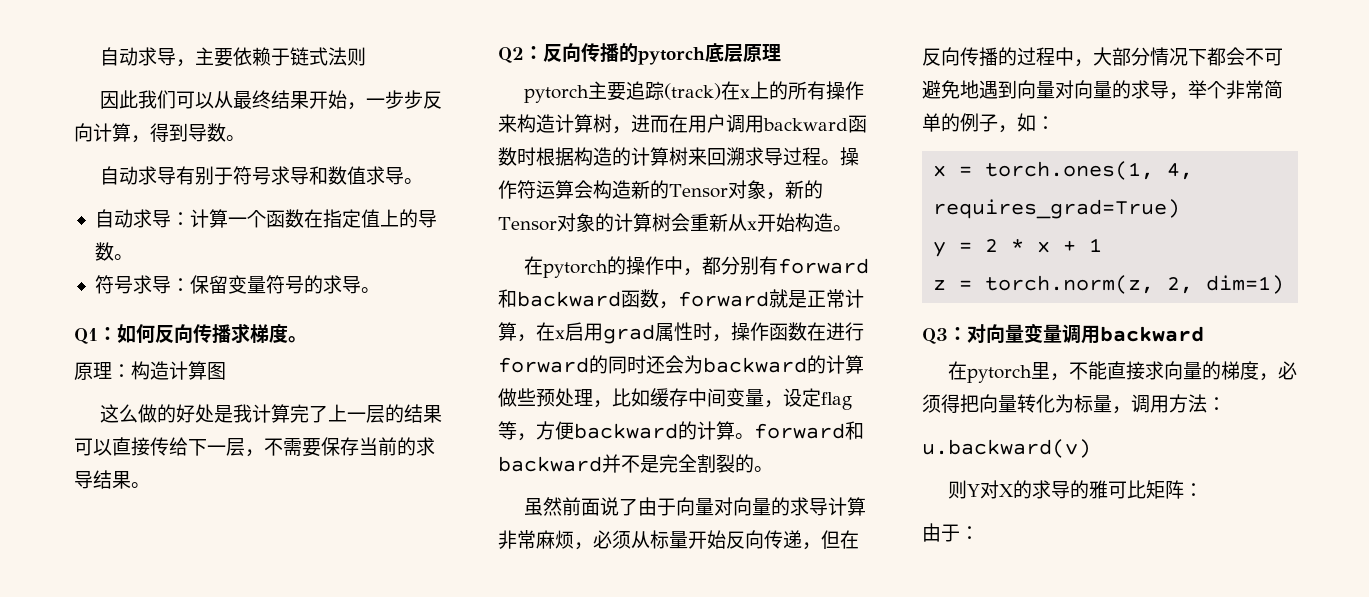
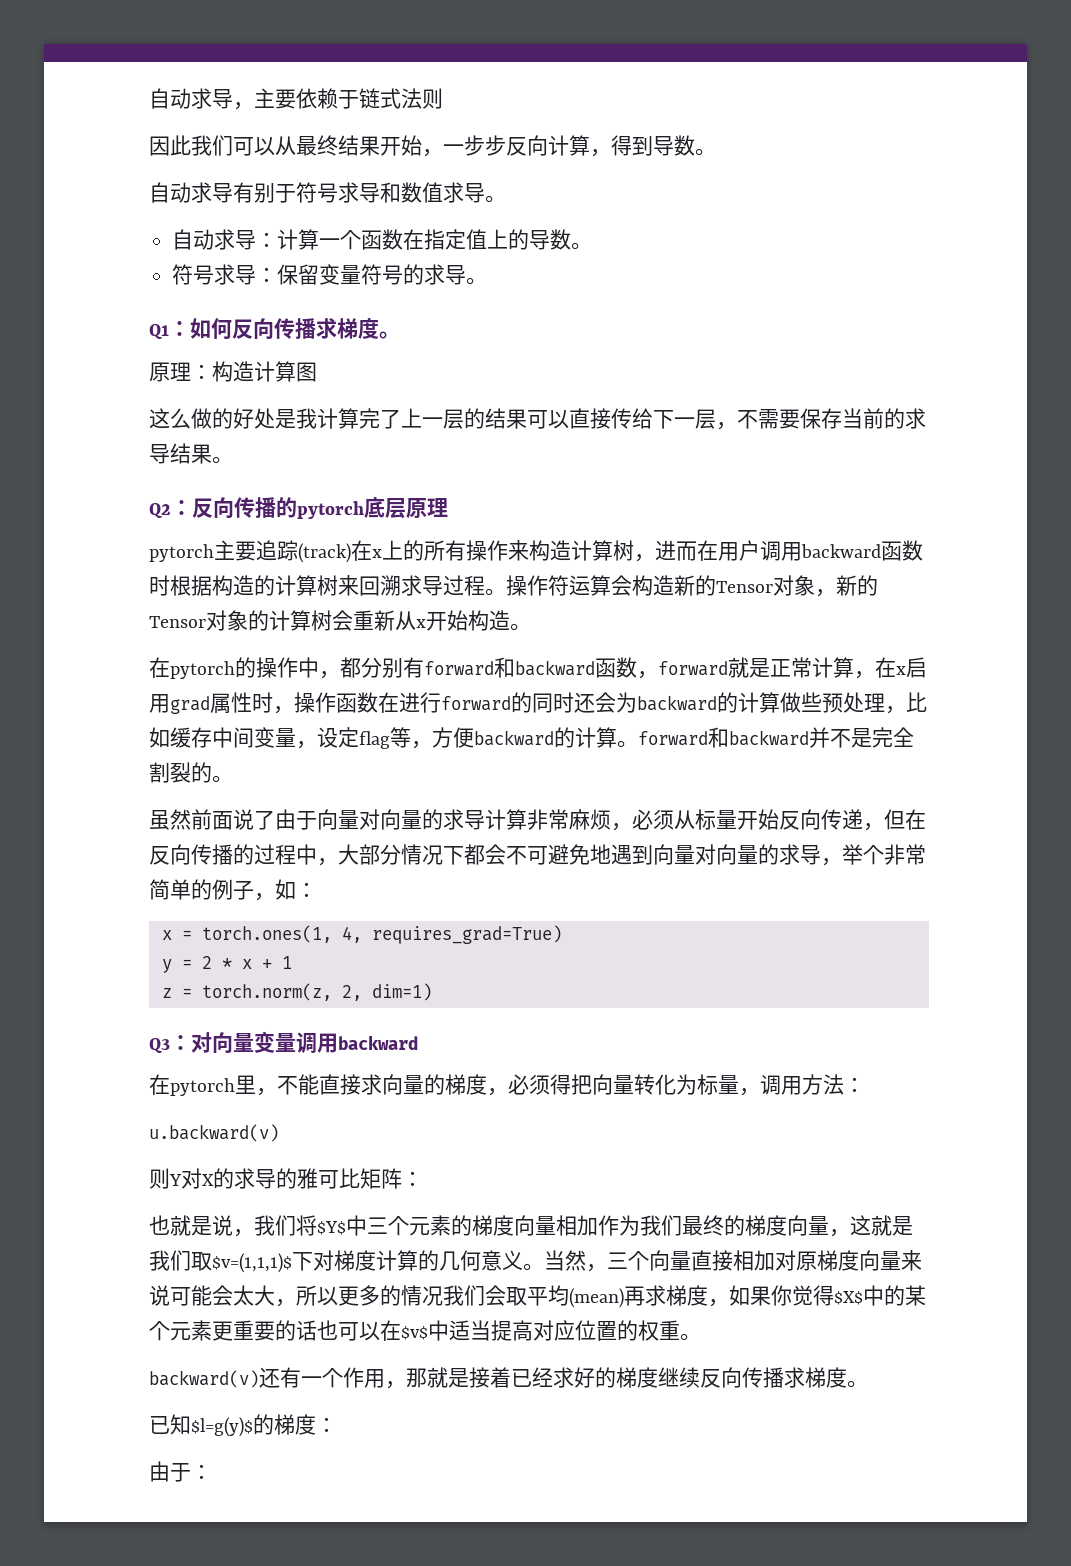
+ 也就是说，我们将$Y$中三个元素的梯度向量相加作为我们最终的梯度向量，这就是我们取$v=(1,1,1)$下对梯度计算的几何意义。当然，三个向量直接相加对原梯度向量来说可能会太大，所以更多的情况我们会取平均(mean)再求梯度，如果你觉得$X$中的某个元素更重要的话也可以在$v$中适当提高对应位置的权重。
+ backward(v)还有一个作用，那就是接着已经求好的梯度继续反向传播求梯度。
+ 已知$l=g(y)$的梯度：

